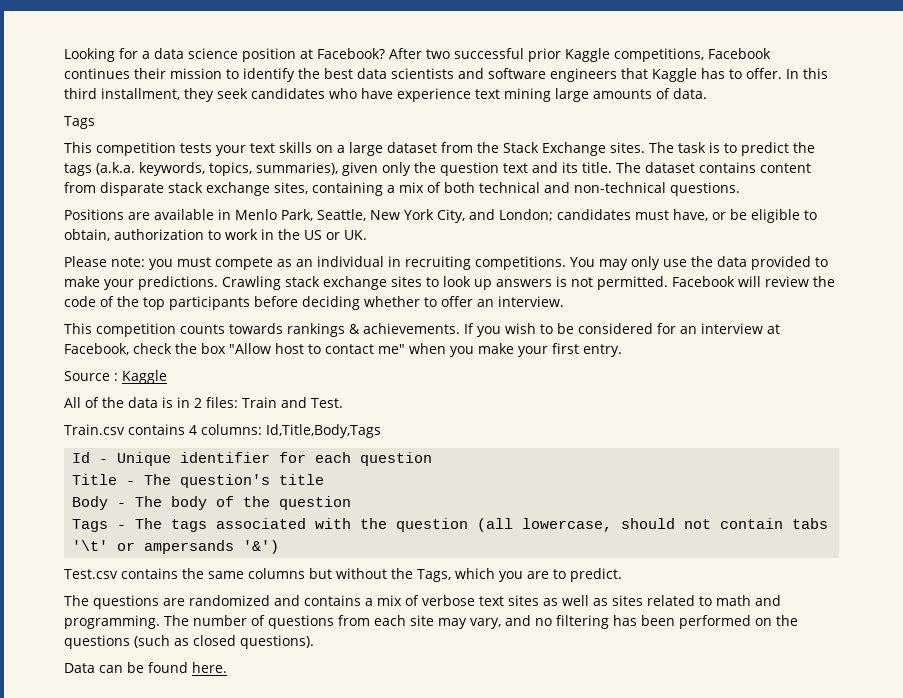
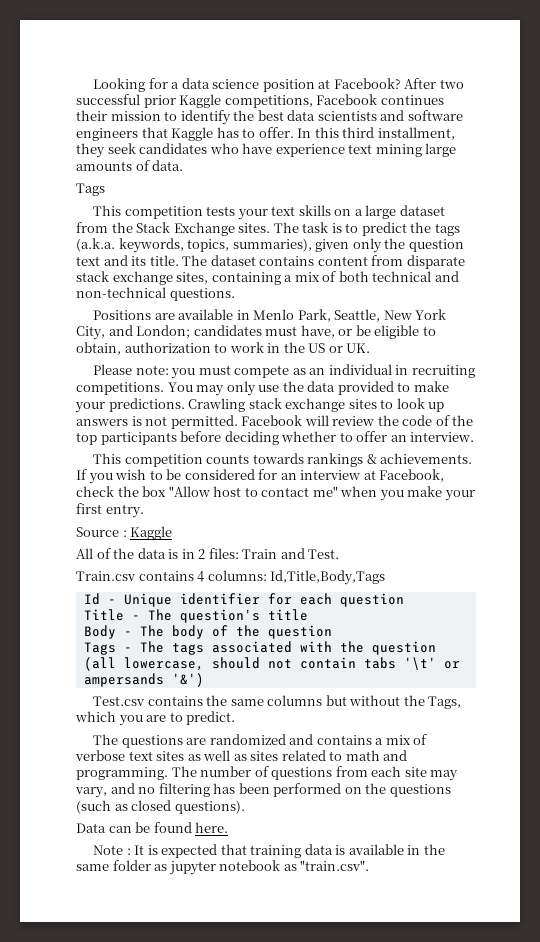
+ Note : It is expected that training data is available in the same folder as jupyter notebook as "train.csv".

